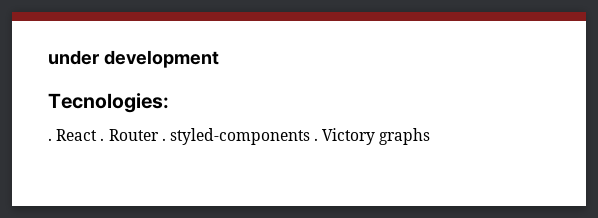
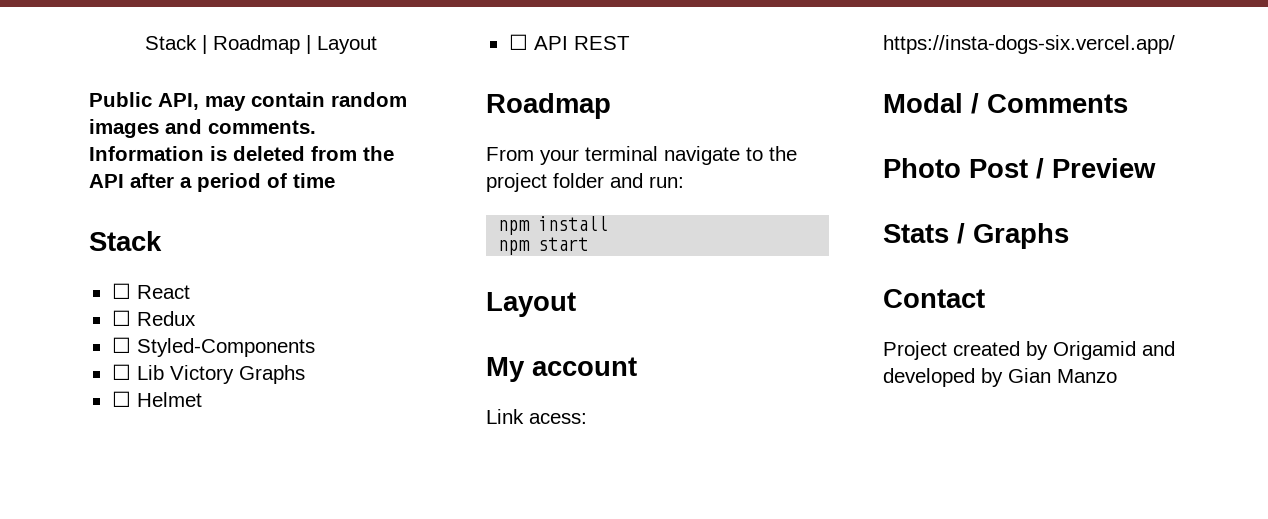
- under development
- Tecnologies:
- . React . Router . styled-components . Victory graphs
+ Stack | Roadmap | Layout
+ Public API, may contain random images and comments. Information is deleted from the API after a period of time
+ Stack
+ ☐ React
+ ☐ Redux
+ ☐ Styled-Components
+ ☐ Lib Victory Graphs
+ ☐ Helmet
+ ☐ API REST
+ Roadmap
+ From your terminal navigate to the project folder and run:
+ npm install
+ npm start
+ Layout
+ My account
+ Link acess: https://insta-dogs-six.vercel.app/
+ Modal / Comments
+ Photo Post / Preview
+ Stats / Graphs
+ Contact
+ Project created by Origamid and developed by Gian Manzo

